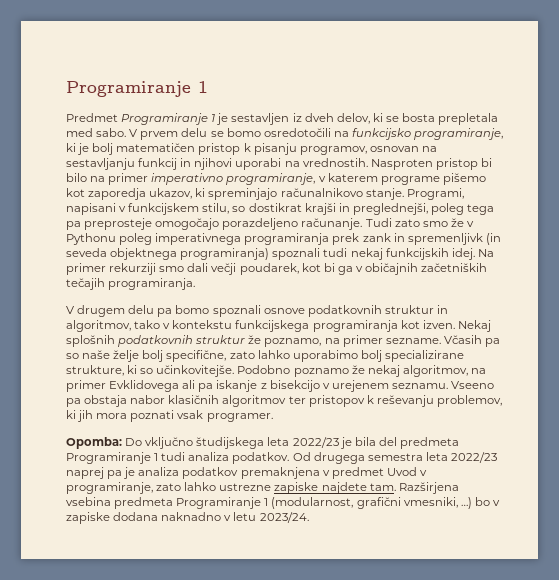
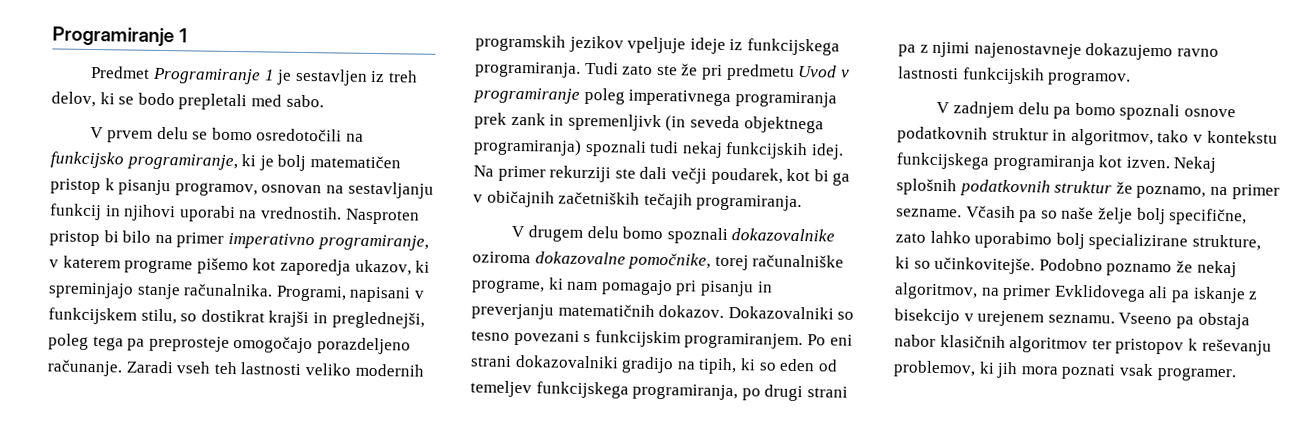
- Predmet Programiranje 1 je sestavljen iz dveh delov, ki se bosta prepletala med sabo. V prvem delu se bomo osredotočili na funkcijsko programiranje, ki je bolj matematičen pristop k pisanju programov, osnovan na sestavljanju funkcij in njihovi uporabi na vrednostih.
+ Predmet Programiranje 1 je sestavljen iz treh delov, ki se bodo prepletali med sabo.
+ V prvem delu se bomo osredotočili na funkcijsko programiranje, ki je bolj matematičen pristop k pisanju programov, osnovan na sestavljanju funkcij in njihovi uporabi na vrednostih.
- Nasproten pristop bi bilo na primer imperativno programiranje, v katerem programe pišemo kot zaporedja ukazov, ki spreminjajo računalnikovo stanje.
+ Nasproten pristop bi bilo na primer imperativno programiranje, v katerem programe pišemo kot zaporedja ukazov, ki spreminjajo stanje računalnika.
- Tudi zato smo že v Pythonu poleg imperativnega programiranja prek zank in spremenljivk (in seveda objektnega programiranja) spoznali tudi nekaj funkcijskih idej.
+ Zaradi vseh teh lastnosti veliko modernih programskih jezikov vpeljuje ideje iz funkcijskega programiranja. Tudi zato ste že pri predmetu Uvod v programiranje poleg imperativnega programiranja prek zank in spremenljivk (in seveda objektnega programiranja) spoznali tudi nekaj funkcijskih idej.
- Na primer rekurziji smo dali večji poudarek, kot bi ga v običajnih začetniških tečajih programiranja.
+ Na primer rekurziji ste dali večji poudarek, kot bi ga v običajnih začetniških tečajih programiranja.
- V drugem delu pa bomo spoznali osnove podatkovnih struktur in algoritmov, tako v kontekstu funkcijskega programiranja kot izven.
+ V drugem delu bomo spoznali dokazovalnike oziroma dokazovalne pomočnike, torej računalniške programe, ki nam pomagajo pri pisanju in preverjanju matematičnih dokazov. Dokazovalniki so tesno povezani s funkcijskim programiranjem. Po eni strani dokazovalniki gradijo na tipih, ki so eden od temeljev funkcijskega programiranja, po drugi strani pa z njimi najenostavneje dokazujemo ravno lastnosti funkcijskih programov.
+ V zadnjem delu pa bomo spoznali osnove podatkovnih struktur in algoritmov, tako v kontekstu funkcijskega programiranja kot izven.
- Opomba: Do vključno študijskega leta 2022/23 je bila del predmeta Programiranje 1 tudi analiza podatkov. Od drugega semestra leta 2022/23 naprej pa je analiza podatkov premaknjena v predmet Uvod v programiranje, zato lahko ustrezne zapiske najdete tam. Razširjena vsebina predmeta Programiranje 1 (modularnost, grafični vmesniki, …) bo v zapiske dodana naknadno v letu 2023/24.

